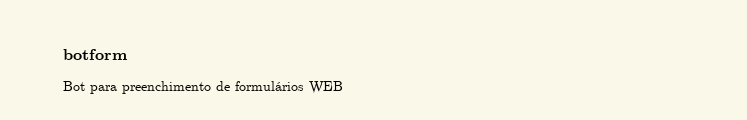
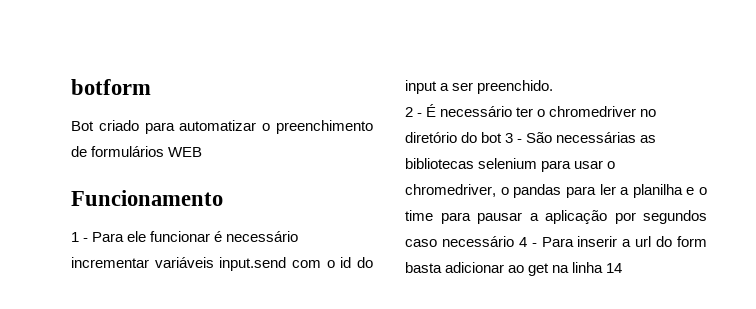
- Bot para preenchimento de formulários WEB
+ Bot criado para automatizar o preenchimento de formulários WEB
+ Funcionamento
+ 1 - Para ele funcionar é necessário incrementar variáveis input.send com o id do input a ser preenchido.
+ 2 - É necessário ter o chromedriver no diretório do bot 3 - São necessárias as bibliotecas selenium para usar o chromedriver, o pandas para ler a planilha e o time para pausar a aplicação por segundos caso necessário 4 - Para inserir a url do form basta adicionar ao get na linha 14

